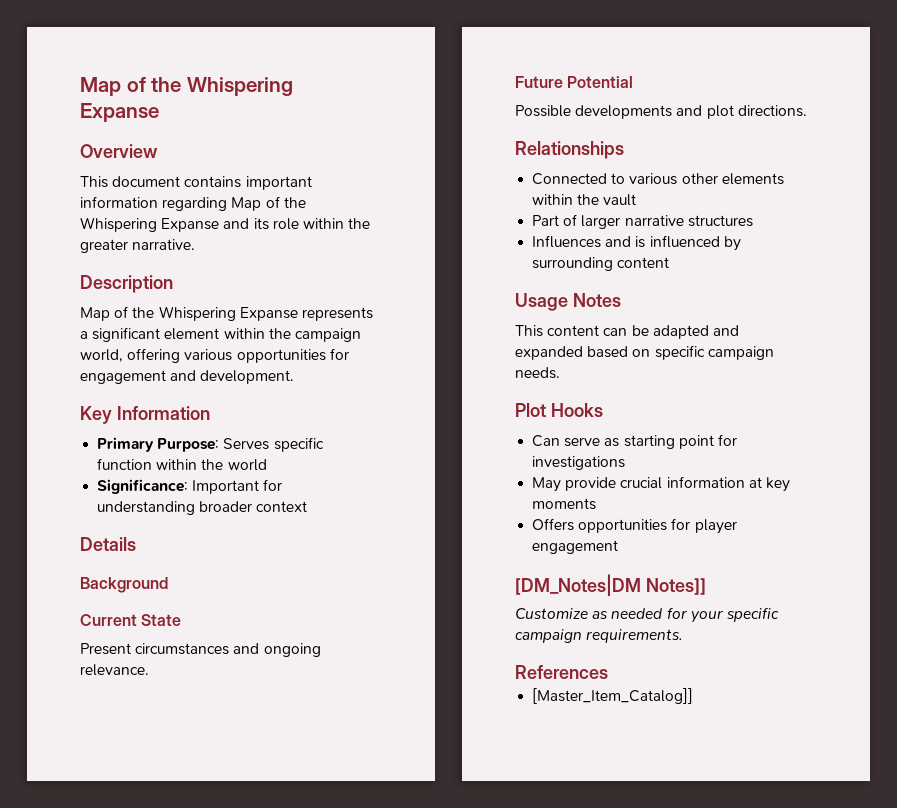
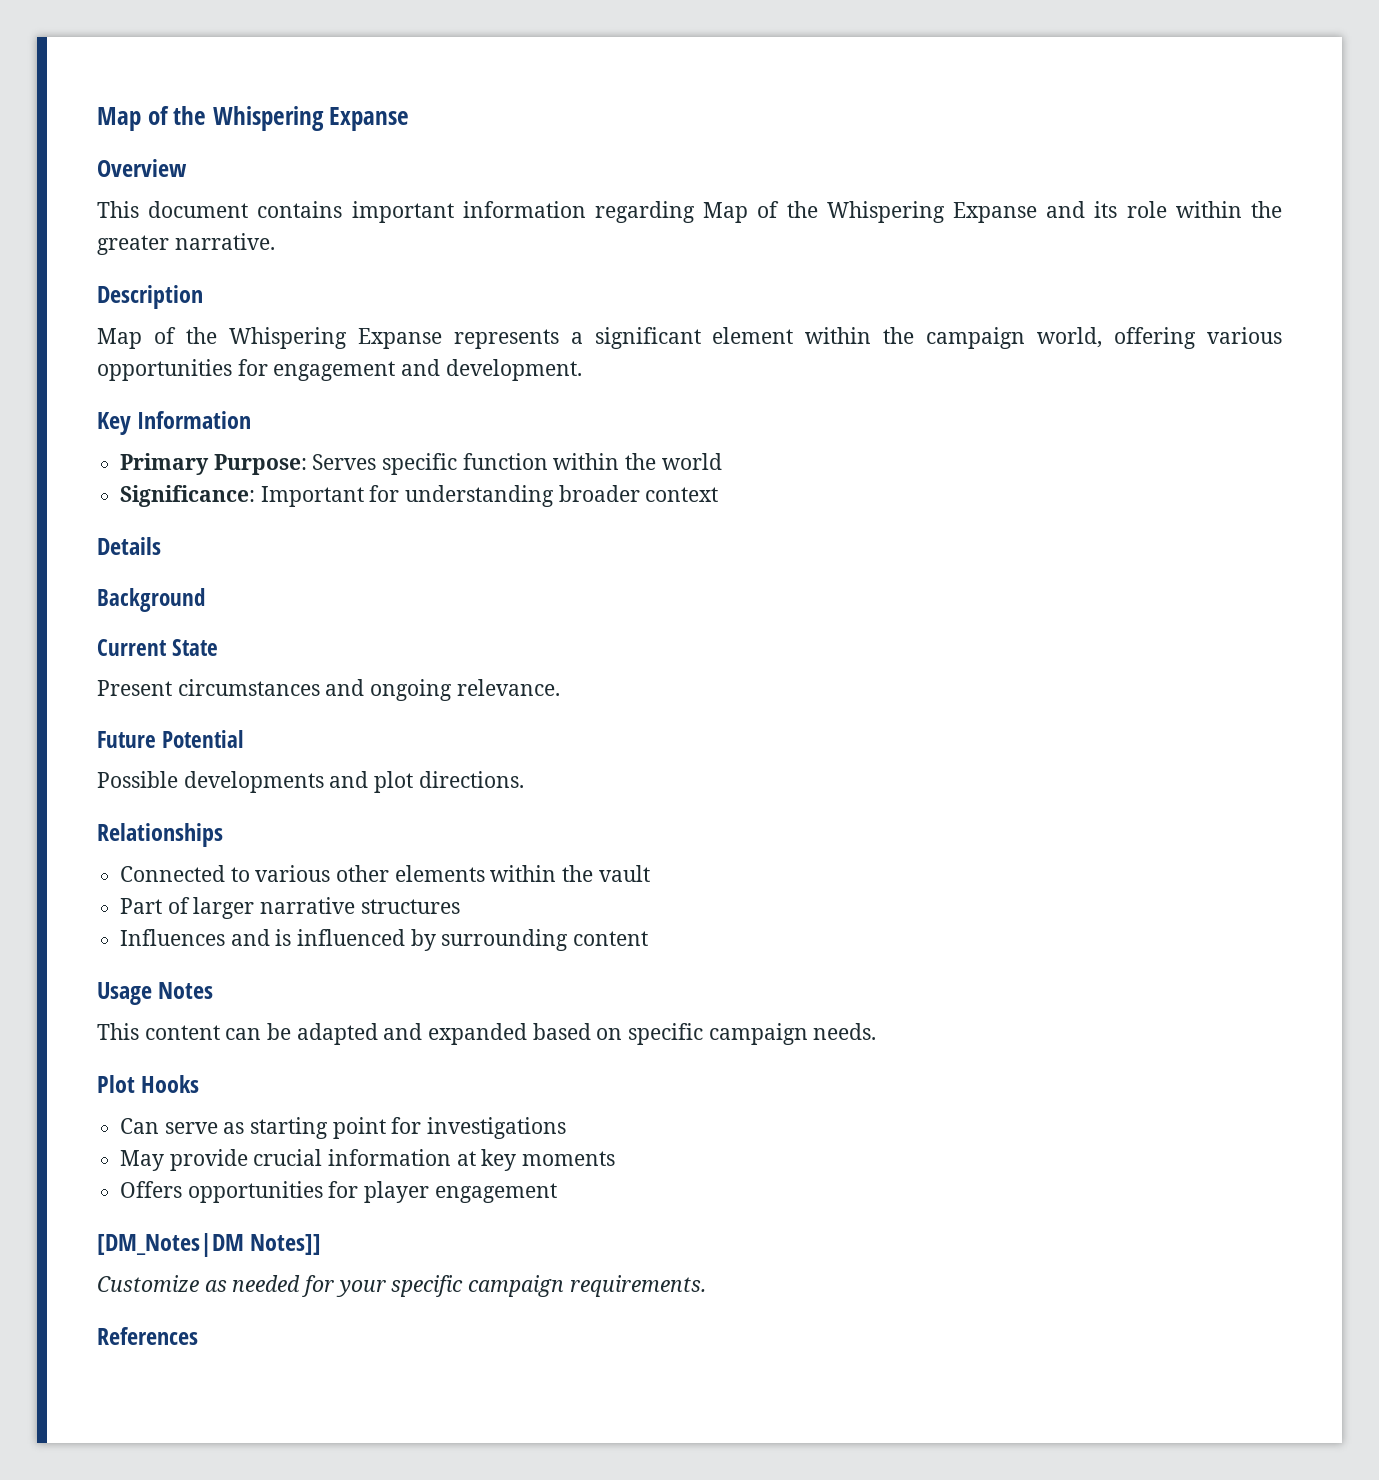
- [Master_Item_Catalog]]

